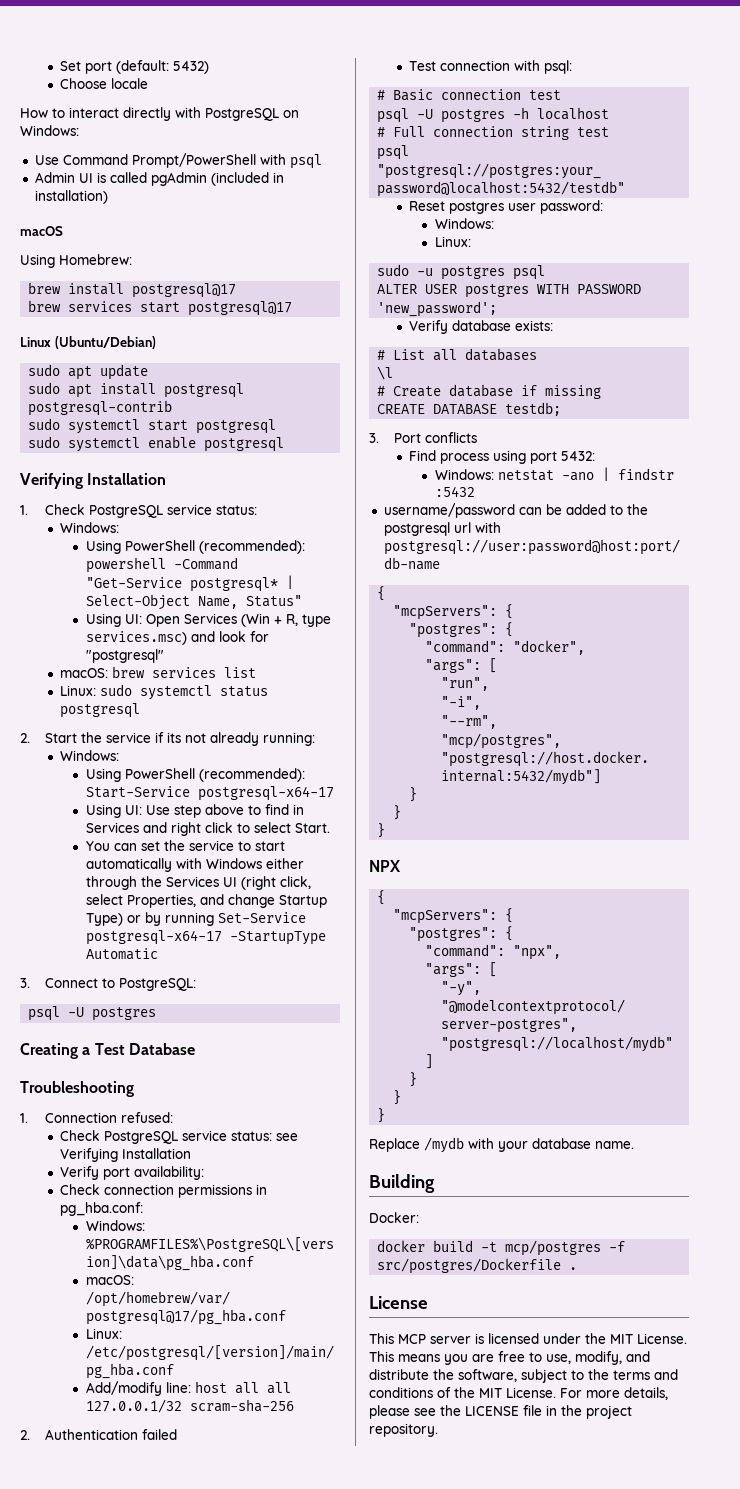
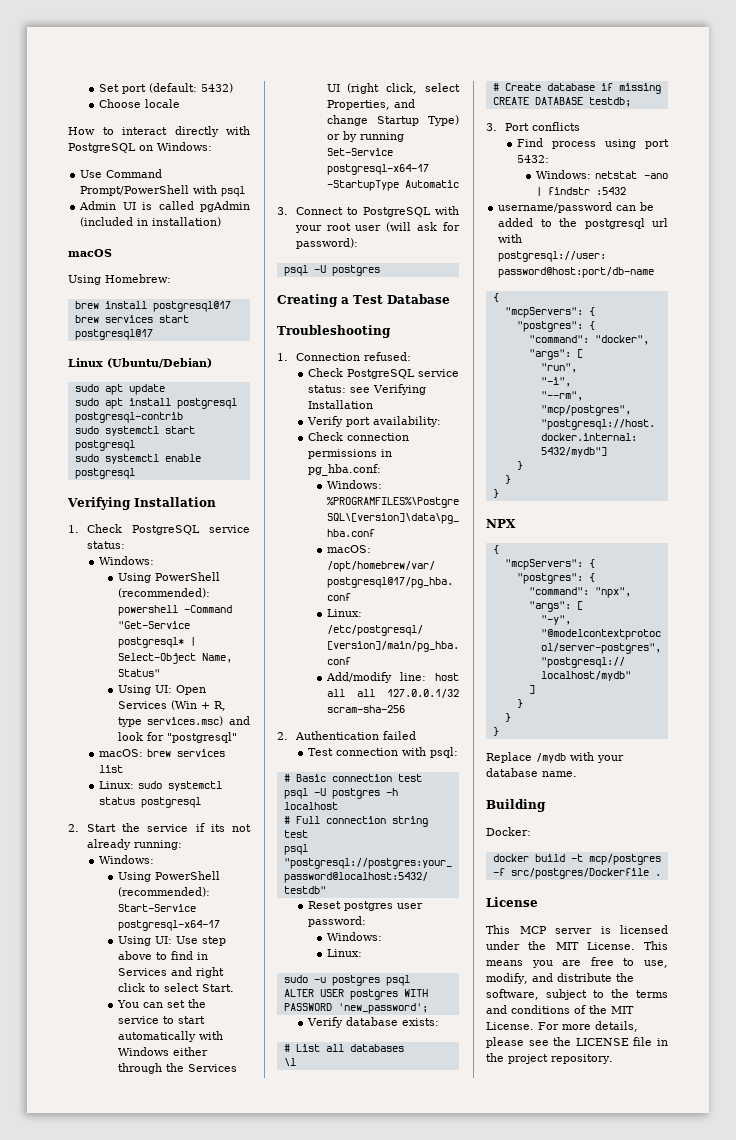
- 3. Connect to PostgreSQL:
+ 3. Connect to PostgreSQL with your root user (will ask for password):

